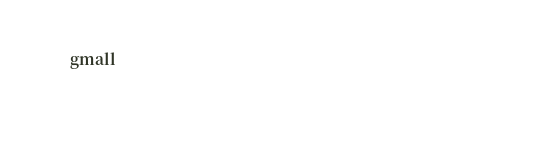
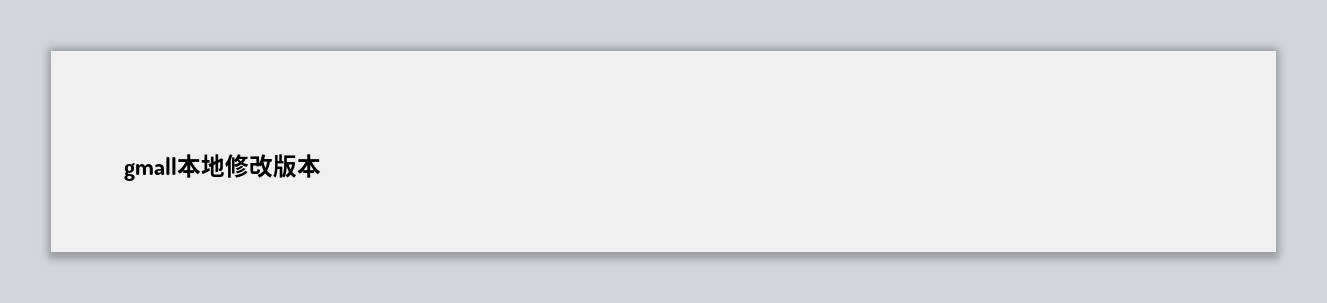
- gmall
+ gmall本地修改版本

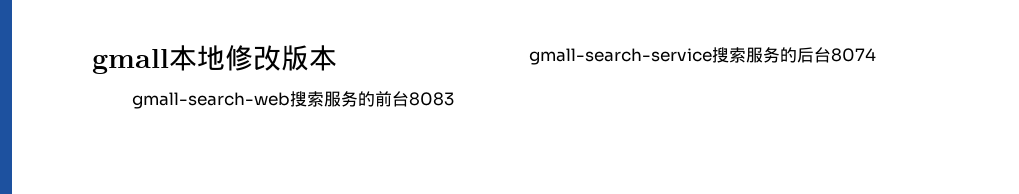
+ gmall-search-web搜索服务的前台8083 gmall-search-service搜索服务的后台8074

